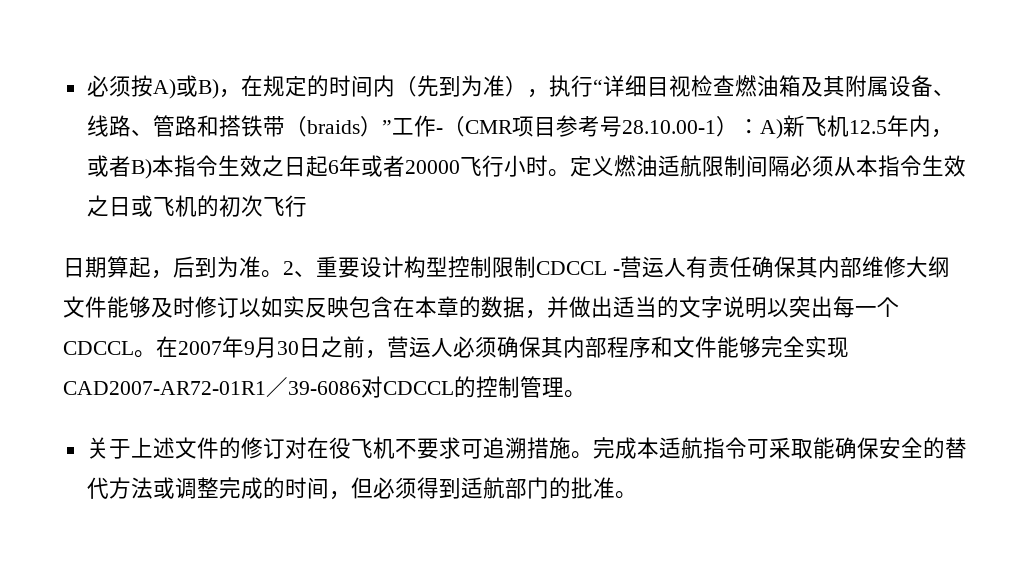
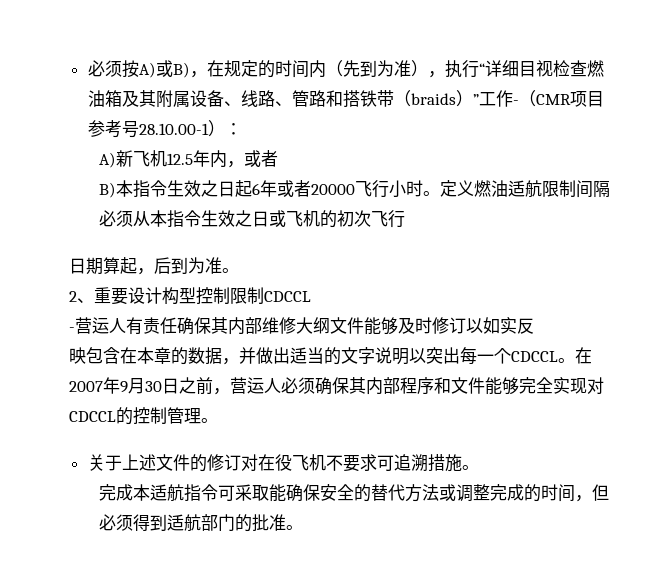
- 必须按A)或B)，在规定的时间内（先到为准），执行“详细目视检查燃油箱及其附属设备、线路、管路和搭铁带（braids）”工作-（CMR项目参考号28.10.00-1）：A)新飞机12.5年内，或者B)本指令生效之日起6年或者20000飞行小时。
+ 必须按A)或B)，在规定的时间内（先到为准），执行“详细目视检查燃油箱及其附属设备、线路、管路和搭铁带（braids）”工作-（CMR项目参考号28.10.00-1）：
+ A)新飞机12.5年内，或者
+ B)本指令生效之日起6年或者20000飞行小时。
- 日期算起，后到为准。2、重要设计构型控制限制CDCCL -营运人有责任确保其内部维修大纲文件能够及时修订以如实反映包含在本章的数据，并做出适当的文字说明以突出每一个CDCCL。
+ 日期算起，后到为准。
+ 2、重要设计构型控制限制CDCCL
+ -营运人有责任确保其内部维修大纲文件能够及时修订以如实反
+ 映包含在本章的数据，并做出适当的文字说明以突出每一个CDCCL。
- 在2007年9月30日之前，营运人必须确保其内部程序和文件能够完全实现CAD2007-AR72-01R1／39-6086对CDCCL的控制管理。
+ 在2007年9月30日之前，营运人必须确保其内部程序和文件能够完全实现对CDCCL的控制管理。
- 关于上述文件的修订对在役飞机不要求可追溯措施。完成本适航指令可采取能确保安全的替代方法或调整完成的时间，但必须得到适航部门的批准。
+ 关于上述文件的修订对在役飞机不要求可追溯措施。
+ 完成本适航指令可采取能确保安全的替代方法或调整完成的时间，但必须得到适航部门的批准。

